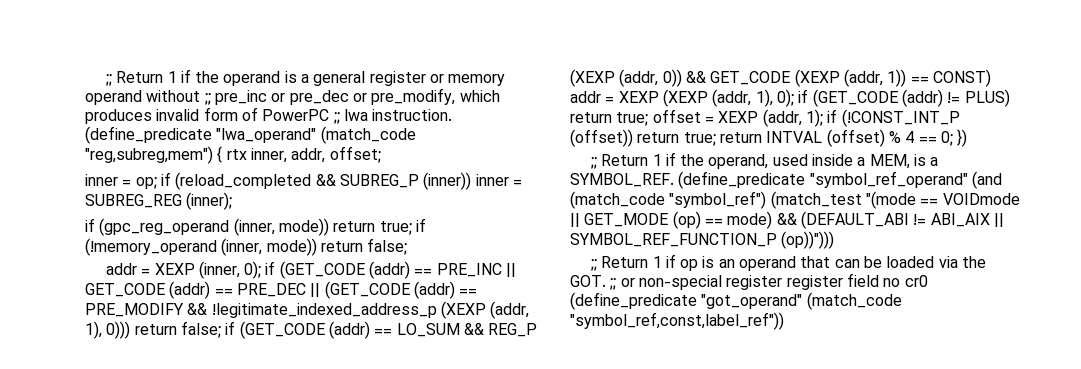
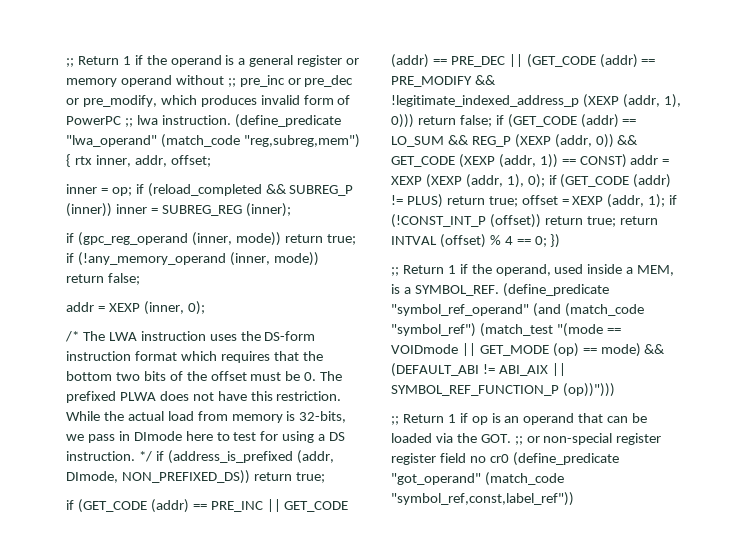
- if (gpc_reg_operand (inner, mode)) return true; if (!memory_operand (inner, mode)) return false;
+ if (gpc_reg_operand (inner, mode)) return true; if (!any_memory_operand (inner, mode)) return false;
- addr = XEXP (inner, 0); if (GET_CODE (addr) == PRE_INC || GET_CODE (addr) == PRE_DEC || (GET_CODE (addr) == PRE_MODIFY && !legitimate_indexed_address_p (XEXP (addr, 1), 0))) return false;
+ addr = XEXP (inner, 0);
+ /* The LWA instruction uses the DS-form instruction format which requires that the bottom two bits of the offset must be 0. The prefixed PLWA does not have this restriction. While the actual load from memory is 32-bits, we pass in DImode here to test for using a DS instruction. */ if (address_is_prefixed (addr, DImode, NON_PREFIXED_DS)) return true;
+ if (GET_CODE (addr) == PRE_INC || GET_CODE (addr) == PRE_DEC || (GET_CODE (addr) == PRE_MODIFY && !legitimate_indexed_address_p (XEXP (addr, 1), 0))) return false;

